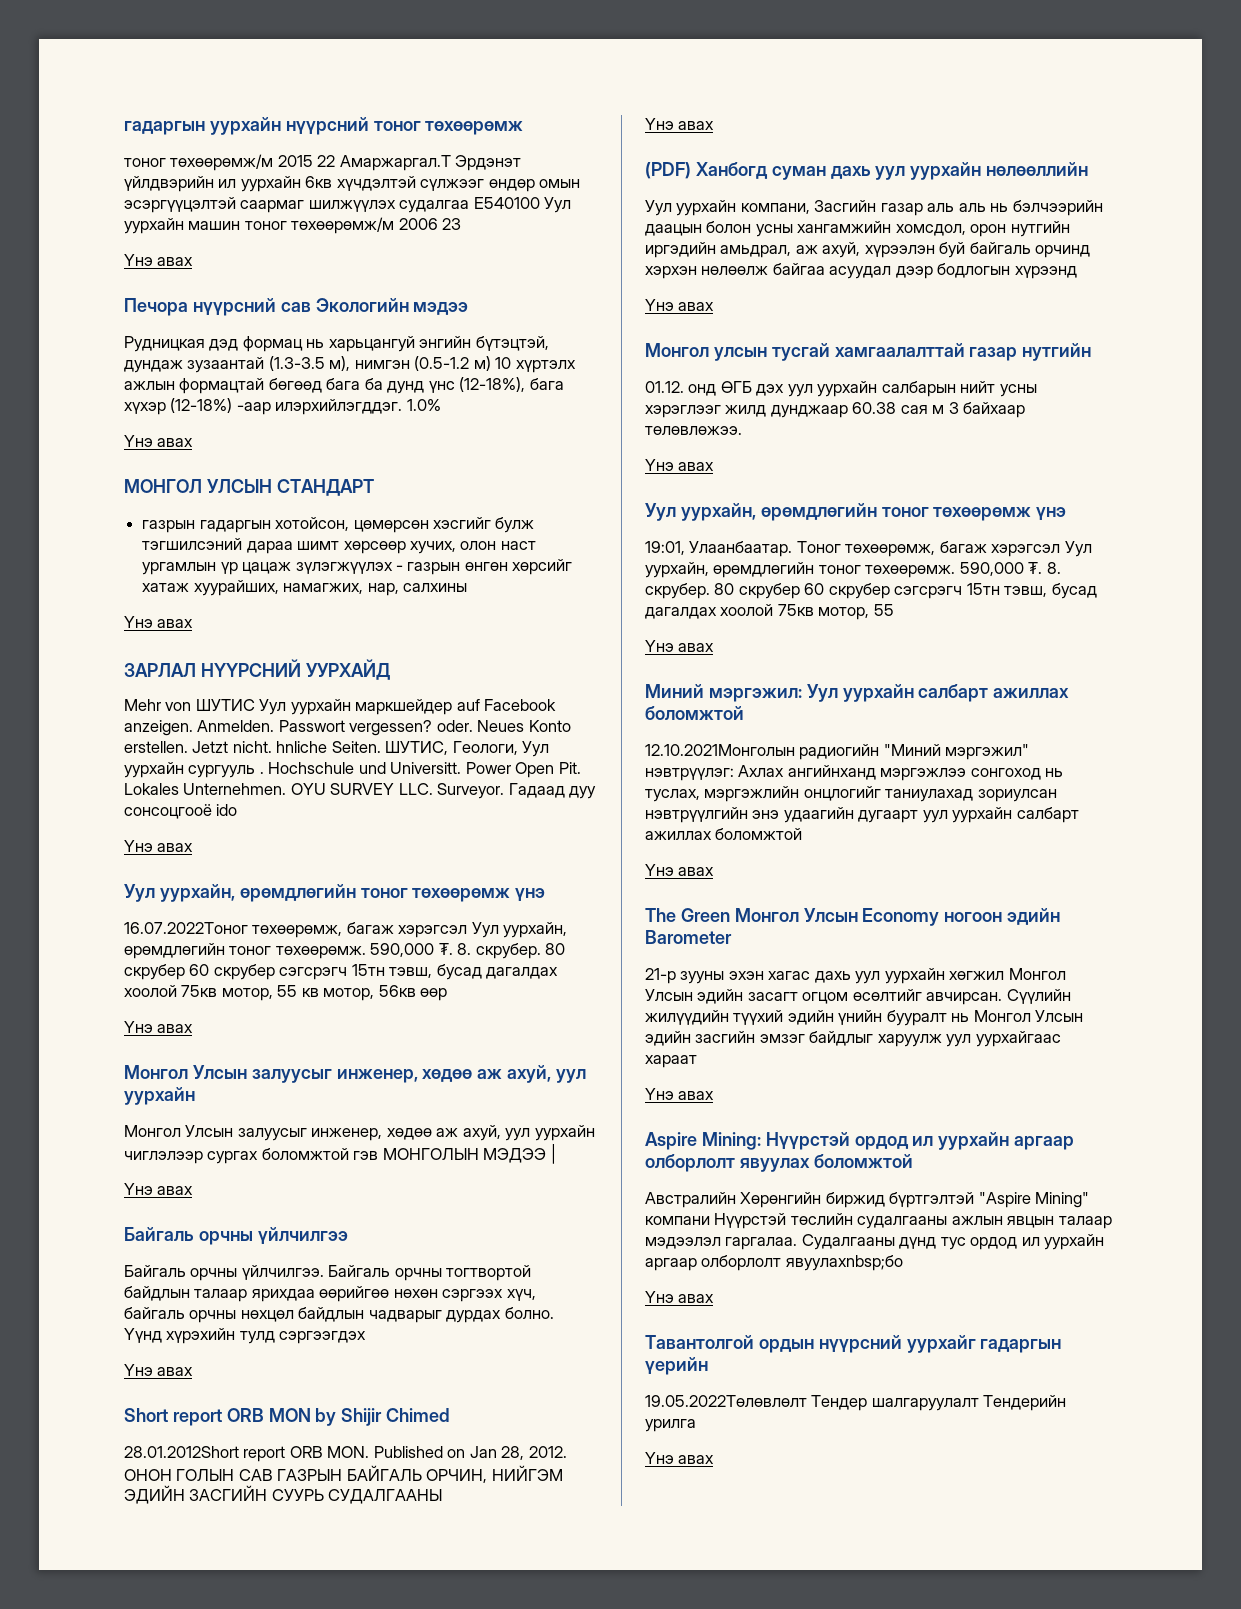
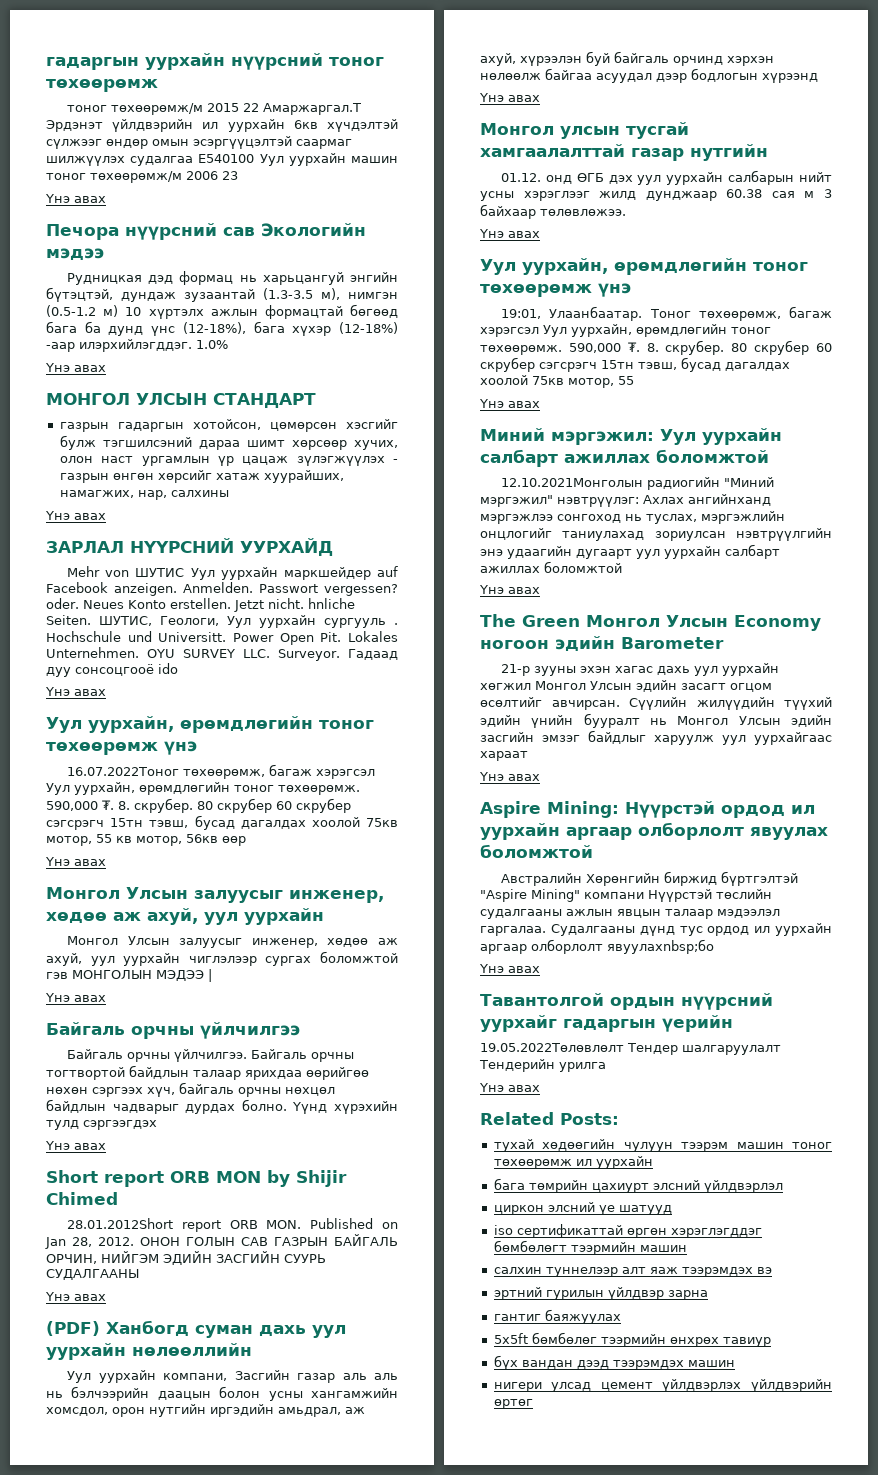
+ Related Posts:
+ тухай хөдөөгийн чулуун тээрэм машин тоног төхөөрөмж ил уурхайн
+ бага төмрийн цахиурт элсний үйлдвэрлэл
+ циркон элсний үе шатууд
+ iso сертификаттай өргөн хэрэглэгддэг бөмбөлөгт тээрмийн машин
+ салхин туннелээр алт яаж тээрэмдэх вэ
+ эртний гурилын үйлдвэр зарна
+ гантиг баяжуулах
+ 5x5ft бөмбөлөг тээрмийн өнхрөх тавиур
+ бүх вандан дээд тээрэмдэх машин
+ нигери улсад цемент үйлдвэрлэх үйлдвэрийн өртөг

